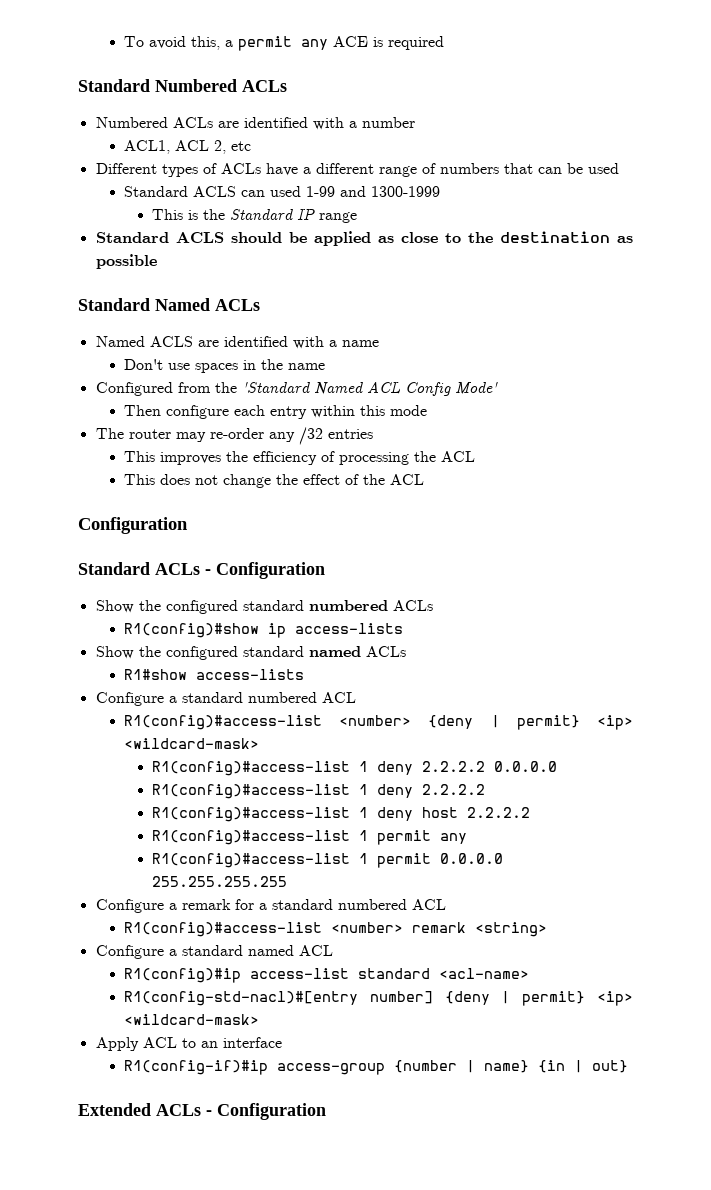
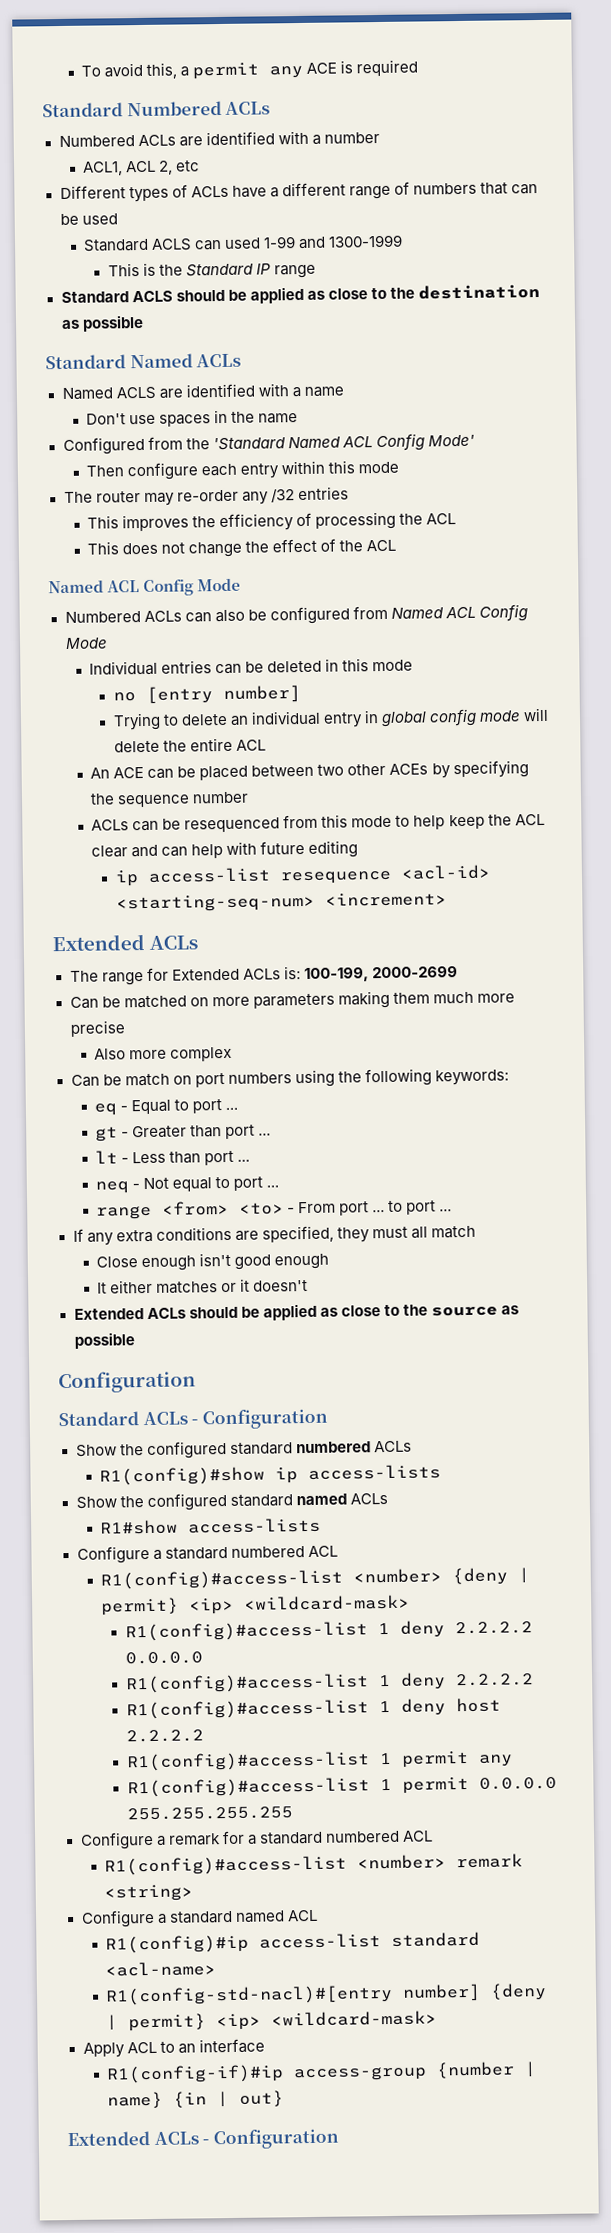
  This does not change the effect of the ACL
+ Named ACL Config Mode
+ Numbered ACLs can also be configured from Named ACL Config Mode
+ Individual entries can be deleted in this mode
+ no [entry number]
+ Trying to delete an individual entry in global config mode will delete the entire ACL
+ An ACE can be placed between two other ACEs by specifying the sequence number
+ ACLs can be resequenced from this mode to help keep the ACL clear and can help with future editing
+ ip access-list resequence <acl-id> <starting-seq-num> <increment>
+ Extended ACLs
+ The range for Extended ACLs is: 100-199, 2000-2699
+ Can be matched on more parameters making them much more precise
+ Also more complex
+ Can be match on port numbers using the following keywords:
+ eq - Equal to port ...
+ gt - Greater than port ...
+ lt - Less than port ...
+ neq - Not equal to port ...
+ range <from> <to> - From port ... to port ...
+ If any extra conditions are specified, they must all match
+ Close enough isn't good enough
+ It either matches or it doesn't
+ Extended ACLs should be applied as close to the source as possible

